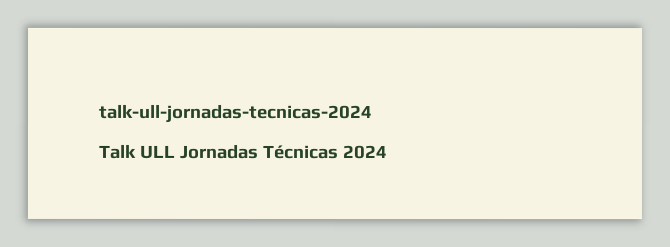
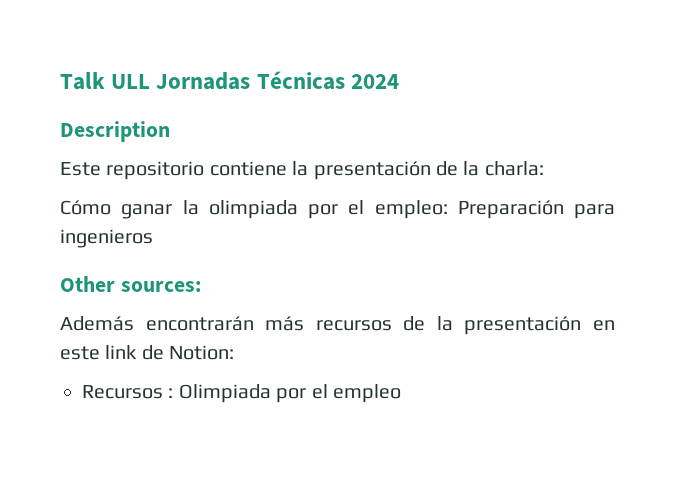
- talk-ull-jornadas-tecnicas-2024
+ Description
+ Este repositorio contiene la presentación de la charla:
+ Cómo ganar la olimpiada por el empleo: Preparación para ingenieros
+ Other sources:
+ Además encontrarán más recursos de la presentación en este link de Notion:
+ Recursos : Olimpiada por el empleo

